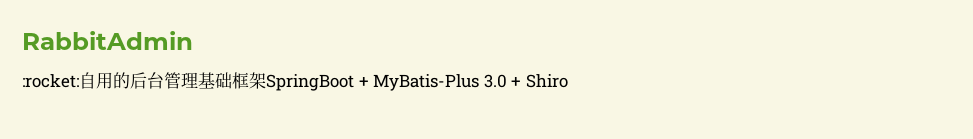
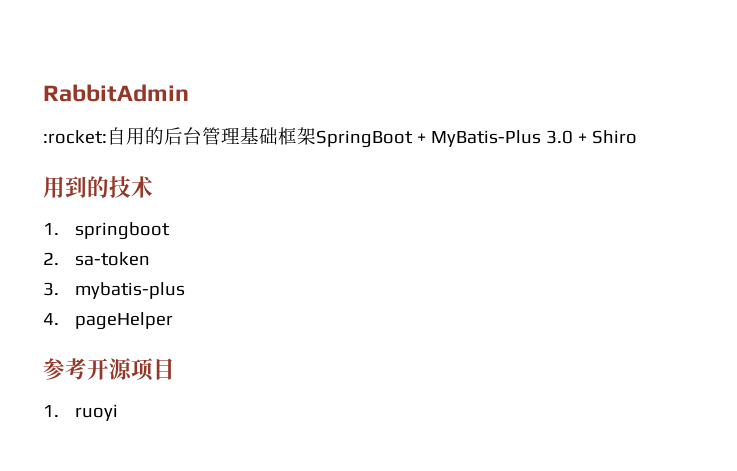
+ 用到的技术
+ 1. springboot
+ 2. sa-token
+ 3. mybatis-plus
+ 4. pageHelper
+ 参考开源项目
+ 1. ruoyi

